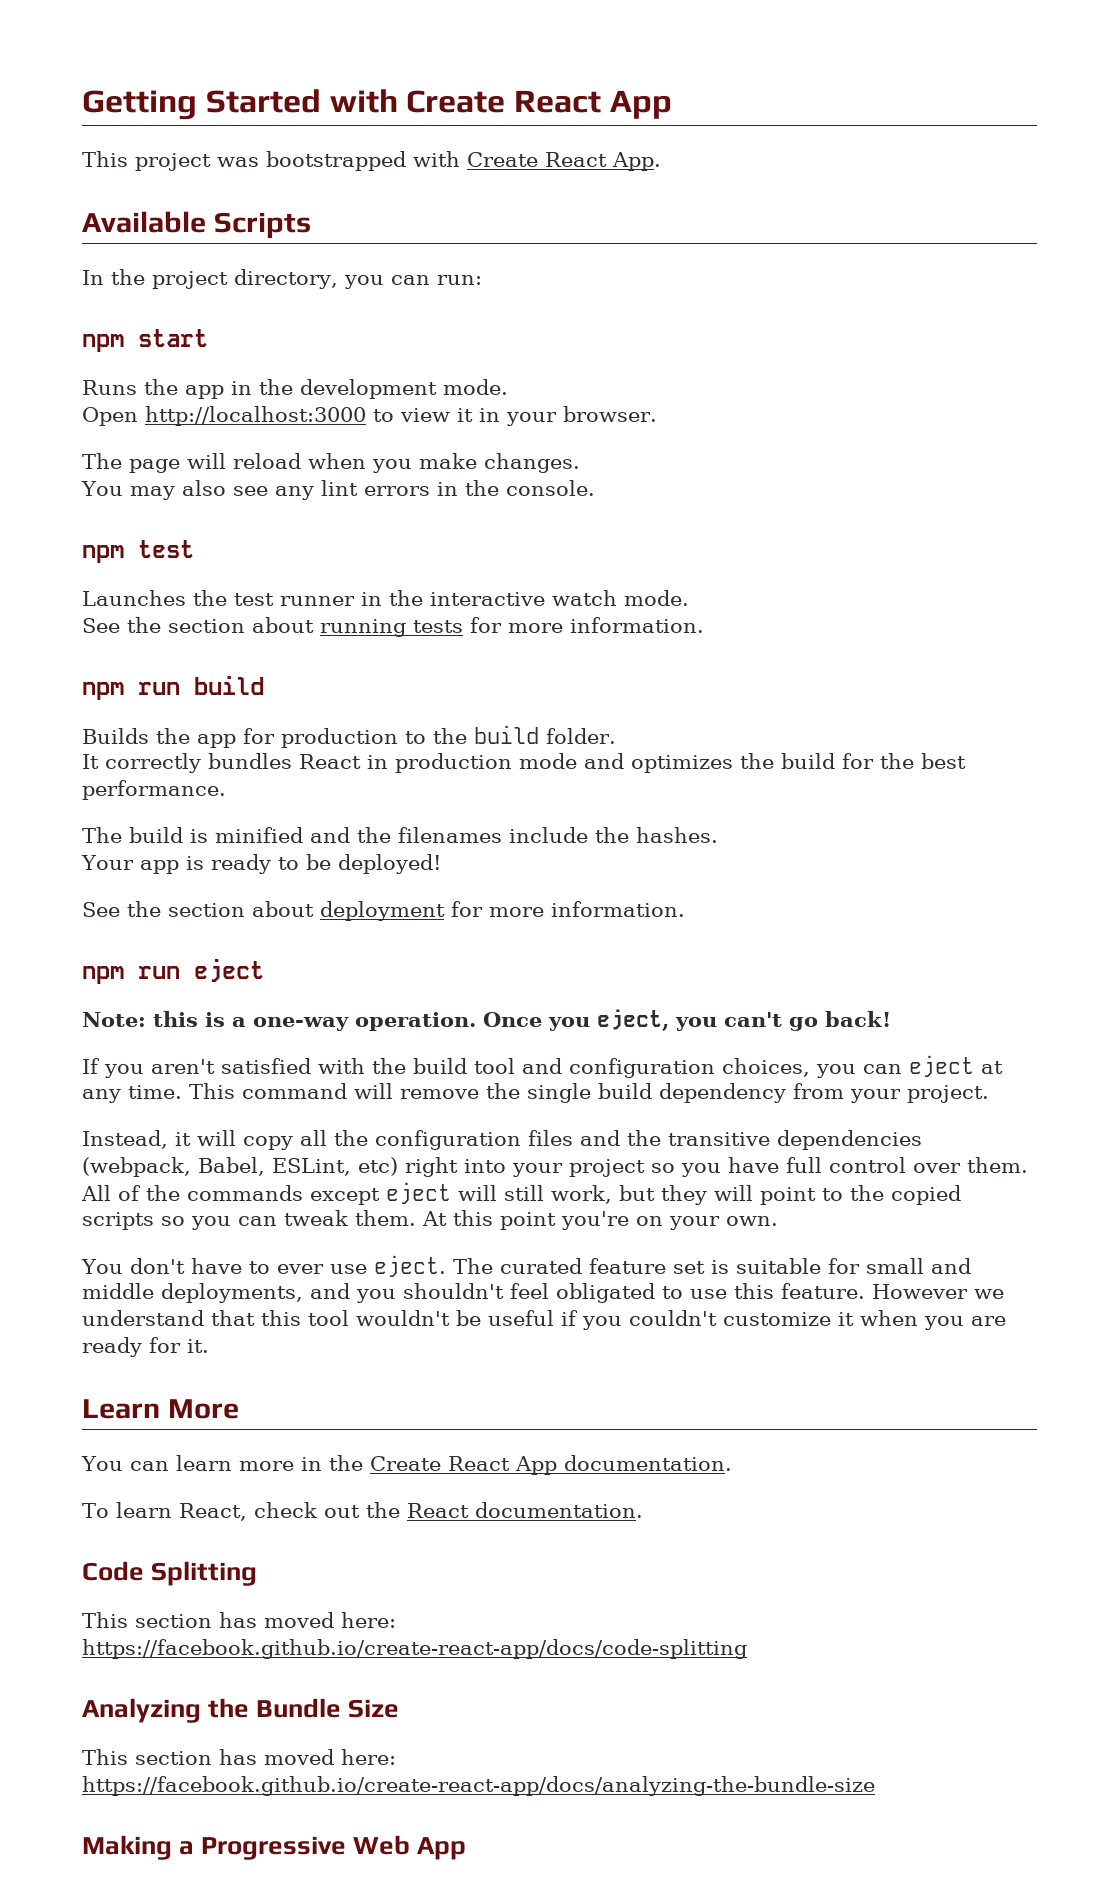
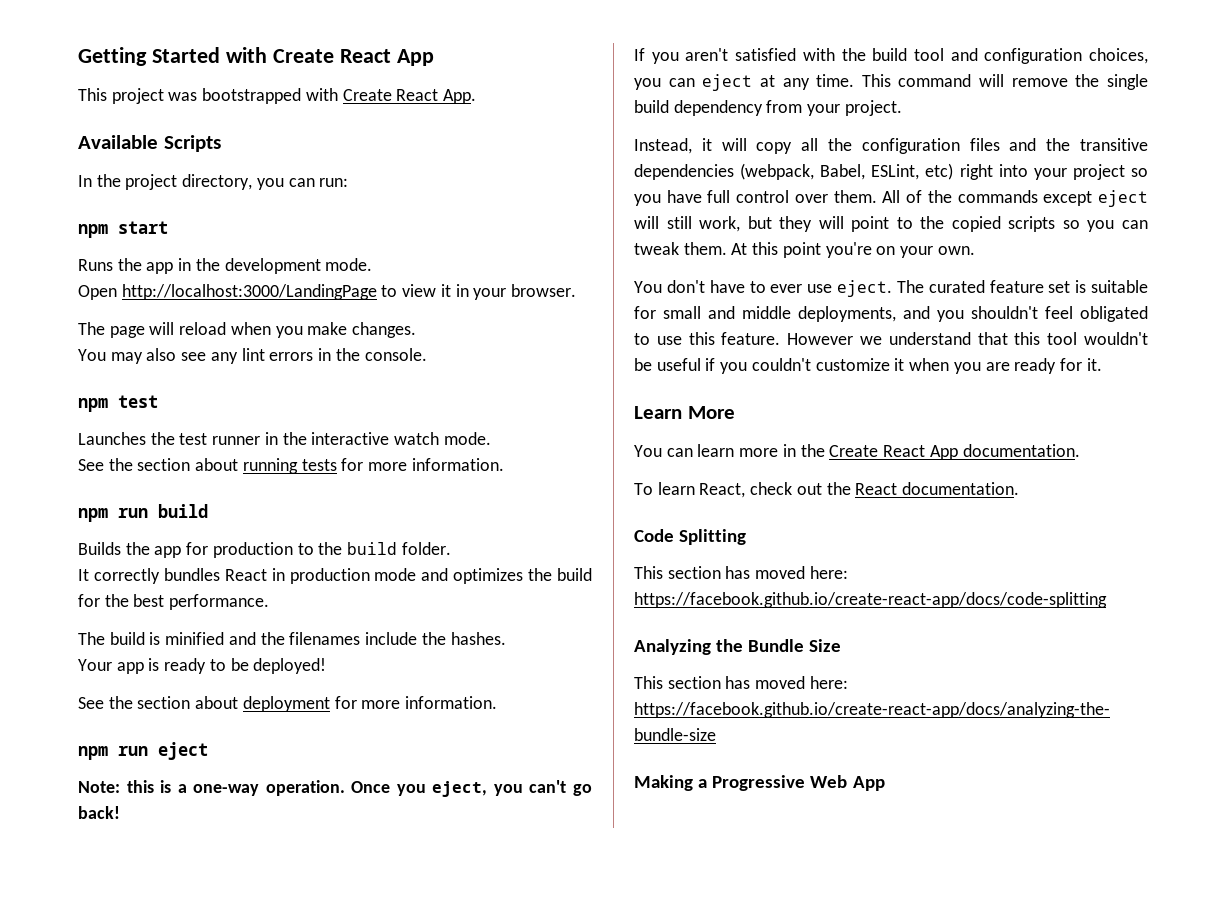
- Open http://localhost:3000 to view it in your browser.
+ Open http://localhost:3000/LandingPage to view it in your browser.

